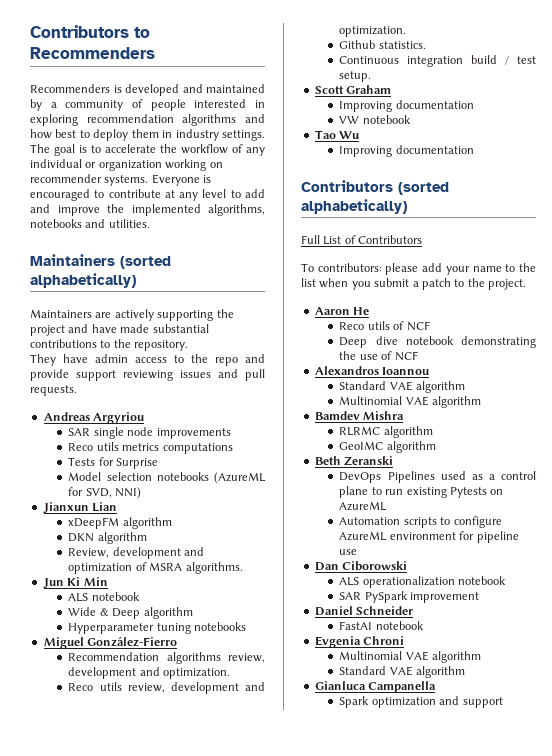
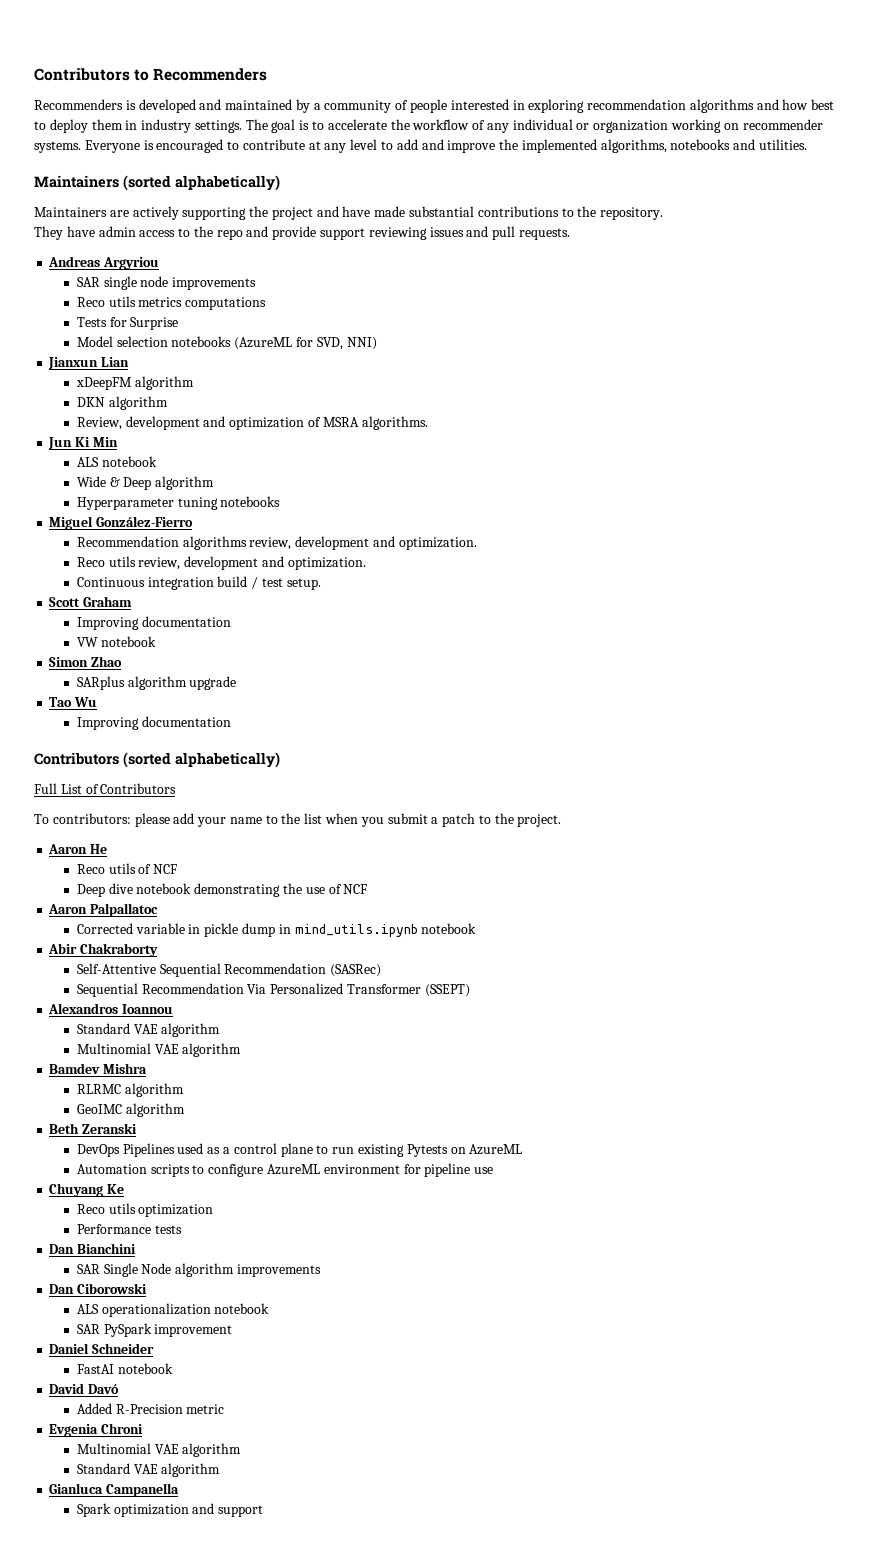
- Github statistics.
+ Simon Zhao
+ SARplus algorithm upgrade
+ Aaron Palpallatoc
+ Corrected variable in pickle dump in mind_utils.ipynb notebook
+ Abir Chakraborty
+ Self-Attentive Sequential Recommendation (SASRec)
+ Sequential Recommendation Via Personalized Transformer (SSEPT)
+ Chuyang Ke
+ Reco utils optimization
+ Performance tests
+ Dan Bianchini
+ SAR Single Node algorithm improvements
+ David Davó
+ Added R-Precision metric

